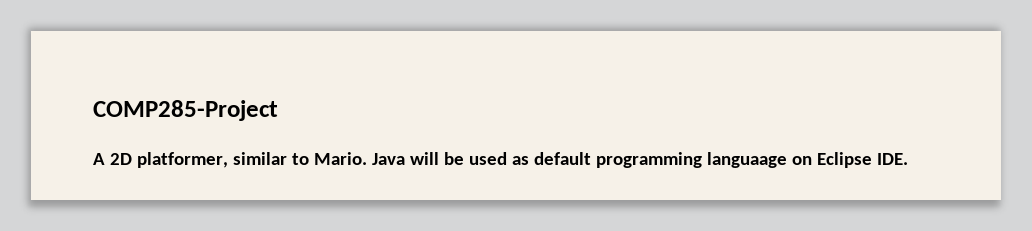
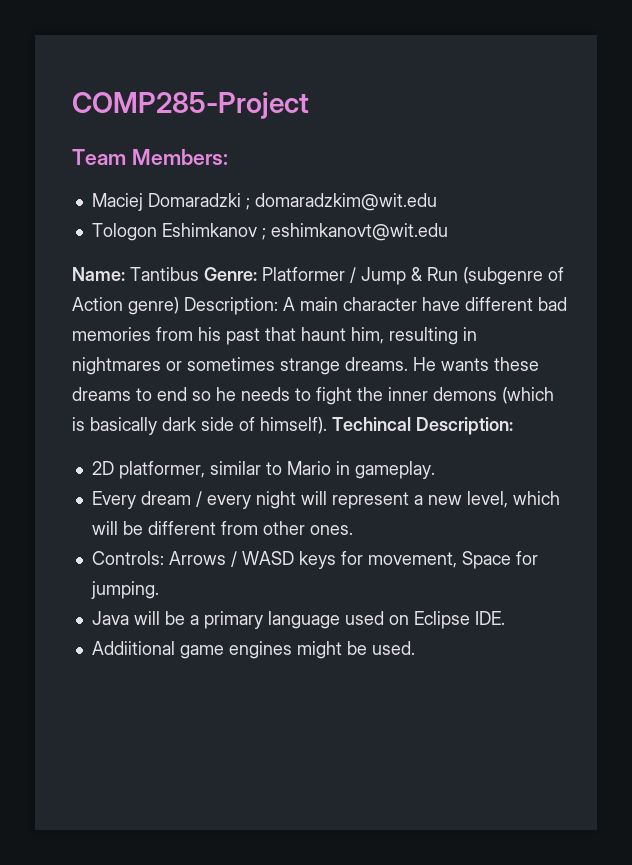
- A 2D platformer, similar to Mario. Java will be used as default programming languaage on Eclipse IDE.
+ Team Members:
+ Maciej Domaradzki ; domaradzkim@wit.edu
+ Tologon Eshimkanov ; eshimkanovt@wit.edu
+ Name: Tantibus Genre: Platformer / Jump & Run (subgenre of Action genre) Description: A main character have different bad memories from his past that haunt him, resulting in nightmares or sometimes strange dreams. He wants these dreams to end so he needs to fight the inner demons (which is basically dark side of himself). Techincal Description:
+ 2D platformer, similar to Mario in gameplay.
+ Every dream / every night will represent a new level, which will be different from other ones.
+ Controls: Arrows / WASD keys for movement, Space for jumping.
+ Java will be a primary language used on Eclipse IDE.
+ Addiitional game engines might be used.

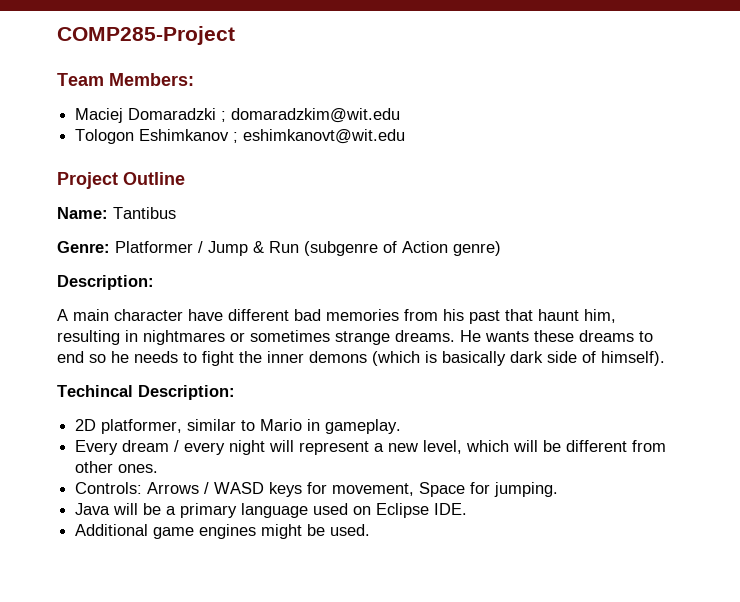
+ Project Outline
- Name: Tantibus Genre: Platformer / Jump & Run (subgenre of Action genre) Description: A main character have different bad memories from his past that haunt him, resulting in nightmares or sometimes strange dreams.
+ Name: Tantibus
+ Genre: Platformer / Jump & Run (subgenre of Action genre)
+ Description:
+ A main character have different bad memories from his past that haunt him, resulting in nightmares or sometimes strange dreams.
- He wants these dreams to end so he needs to fight the inner demons (which is basically dark side of himself). Techincal Description:
+ He wants these dreams to end so he needs to fight the inner demons (which is basically dark side of himself).
+ Techincal Description:
- Addiitional game engines might be used.
+ Additional game engines might be used.

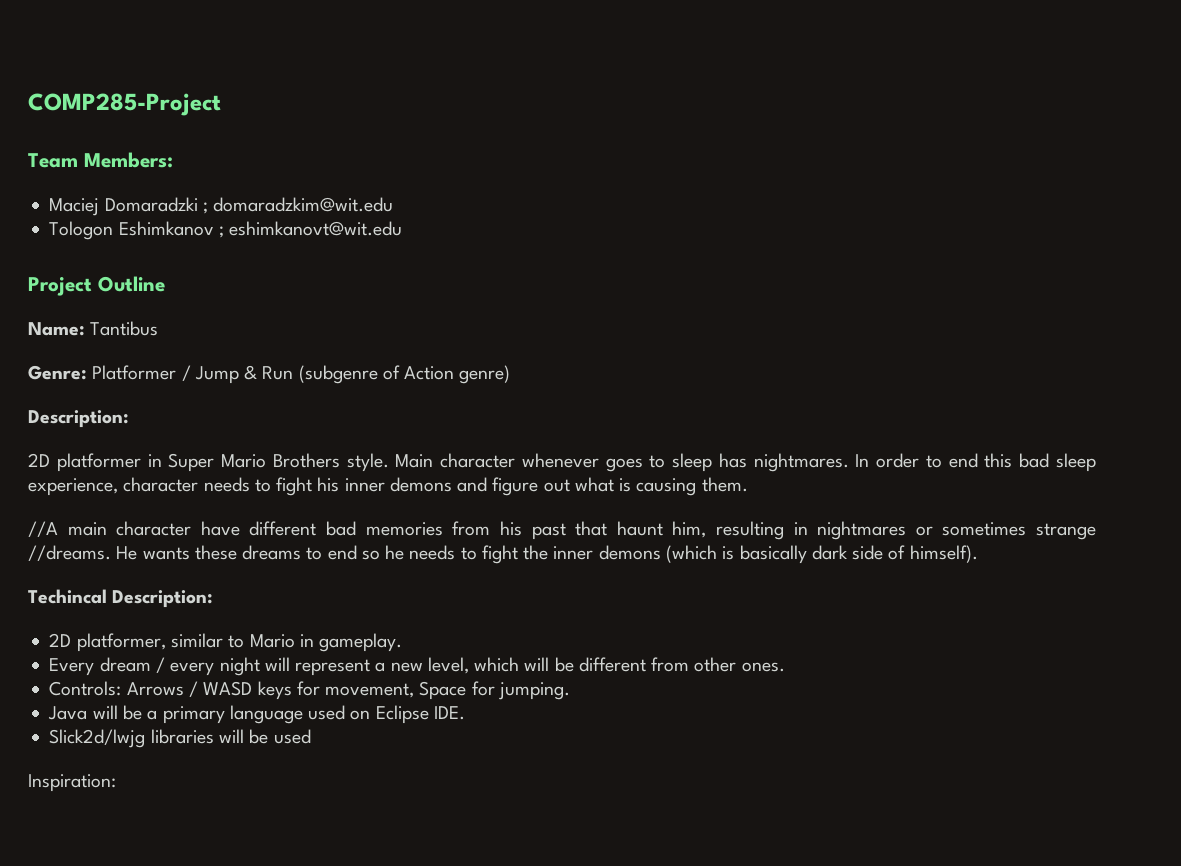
- A main character have different bad memories from his past that haunt him, resulting in nightmares or sometimes strange dreams.
+ 2D platformer in Super Mario Brothers style. Main character whenever goes to sleep has nightmares. In order to end this bad sleep experience, character needs to fight his inner demons and figure out what is causing them.
+ //A main character have different bad memories from his past that haunt him, resulting in nightmares or sometimes strange //dreams.
- Additional game engines might be used.
+ Slick2d/lwjg libraries will be used
+ Inspiration:

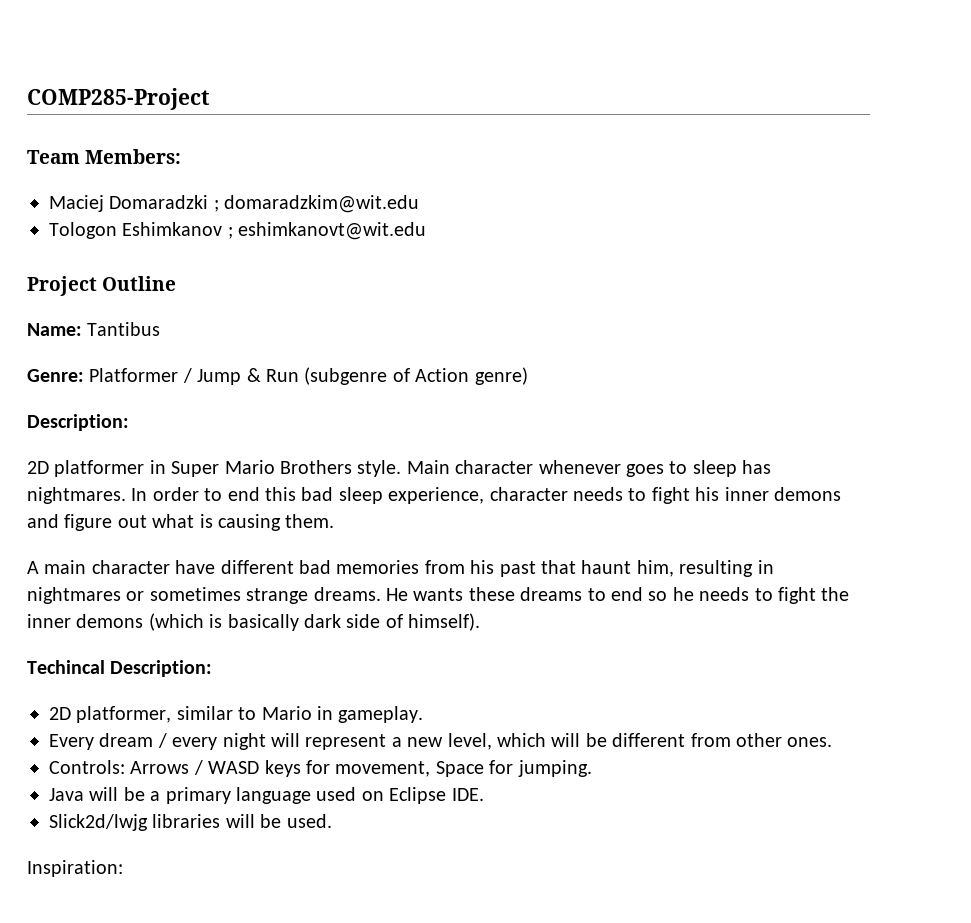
- //A main character have different bad memories from his past that haunt him, resulting in nightmares or sometimes strange //dreams.
+ A main character have different bad memories from his past that haunt him, resulting in nightmares or sometimes strange dreams.
- Slick2d/lwjg libraries will be used
+ Slick2d/lwjg libraries will be used.

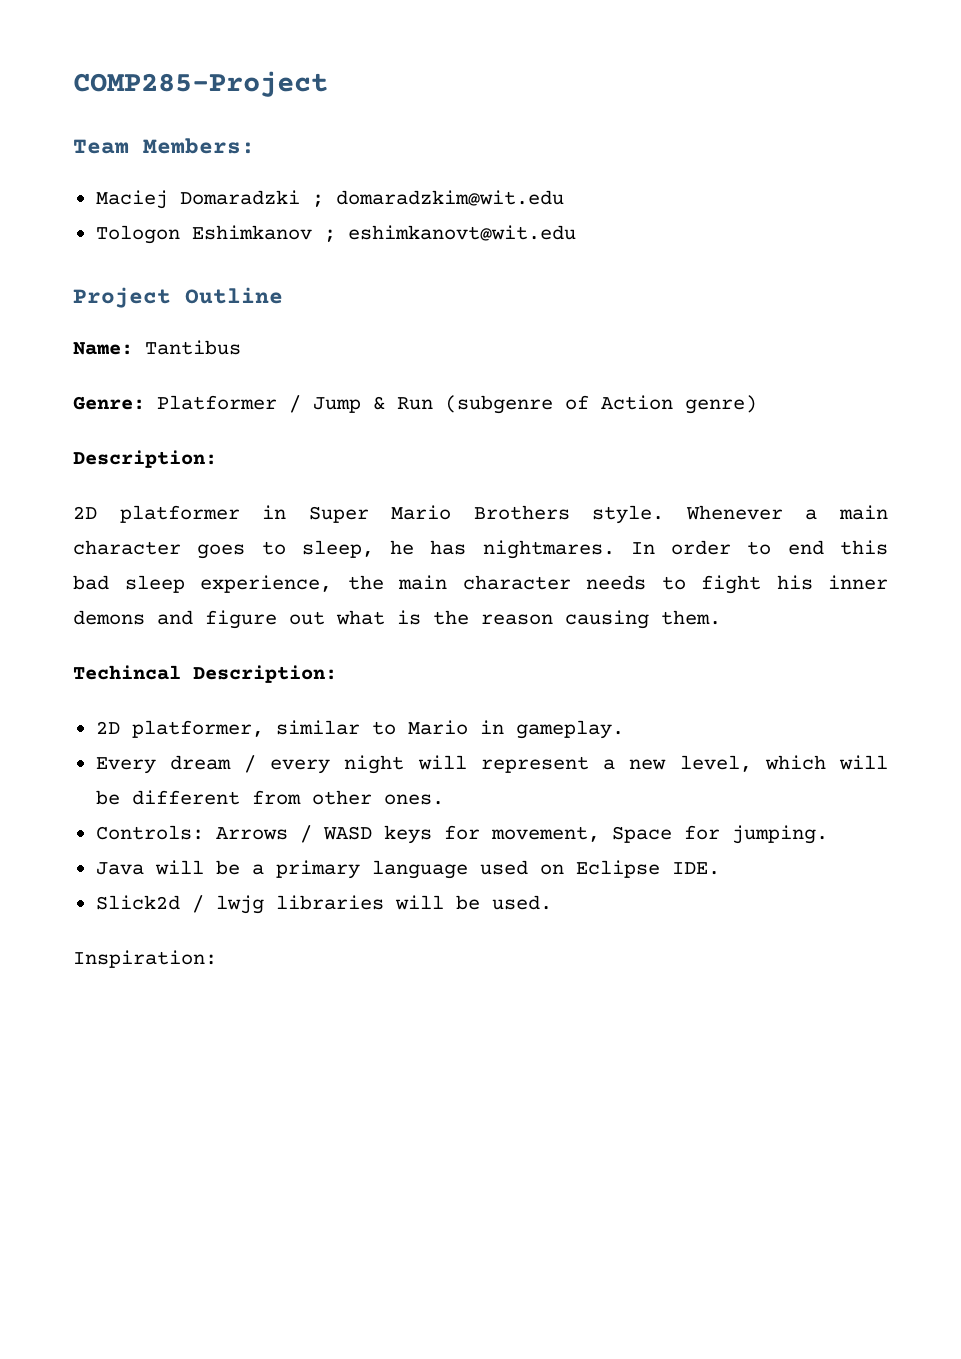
- Main character whenever goes to sleep has nightmares.
+ Whenever a main character goes to sleep, he has nightmares.
- In order to end this bad sleep experience, character needs to fight his inner demons and figure out what is causing them.
+ In order to end this bad sleep experience, the main character needs to fight his inner demons and figure out what is the reason causing them.
- A main character have different bad memories from his past that haunt him, resulting in nightmares or sometimes strange dreams. He wants these dreams to end so he needs to fight the inner demons (which is basically dark side of himself).
- Slick2d/lwjg libraries will be used.
+ Slick2d / lwjg libraries will be used.

